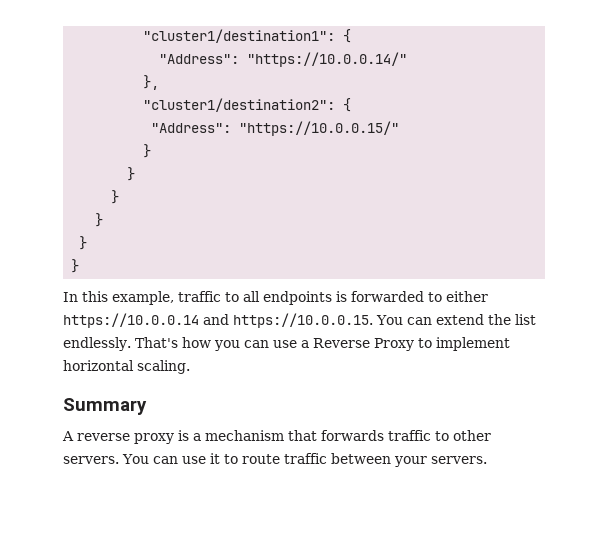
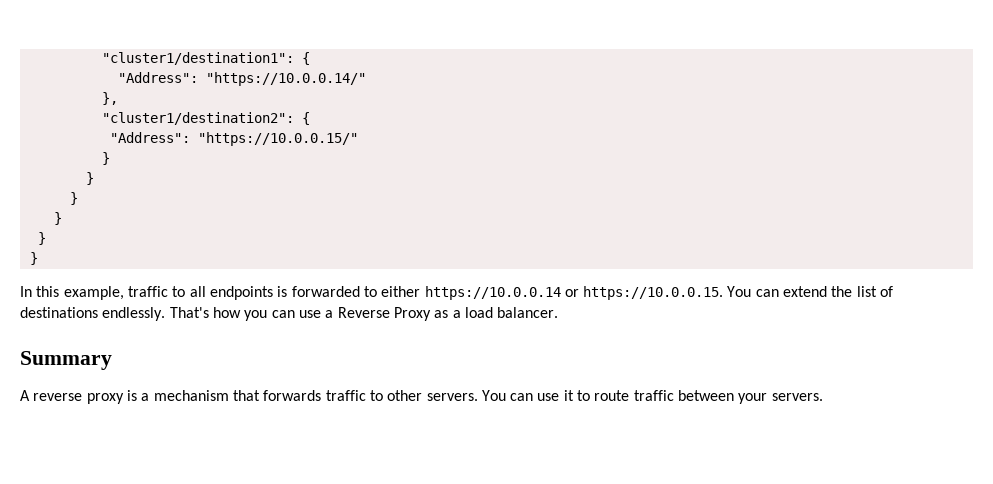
- In this example, traffic to all endpoints is forwarded to either https://10.0.0.14 and https://10.0.0.15. You can extend the list endlessly.
+ In this example, traffic to all endpoints is forwarded to either https://10.0.0.14 or https://10.0.0.15. You can extend the list of destinations endlessly.
- That's how you can use a Reverse Proxy to implement horizontal scaling.
+ That's how you can use a Reverse Proxy as a load balancer.

